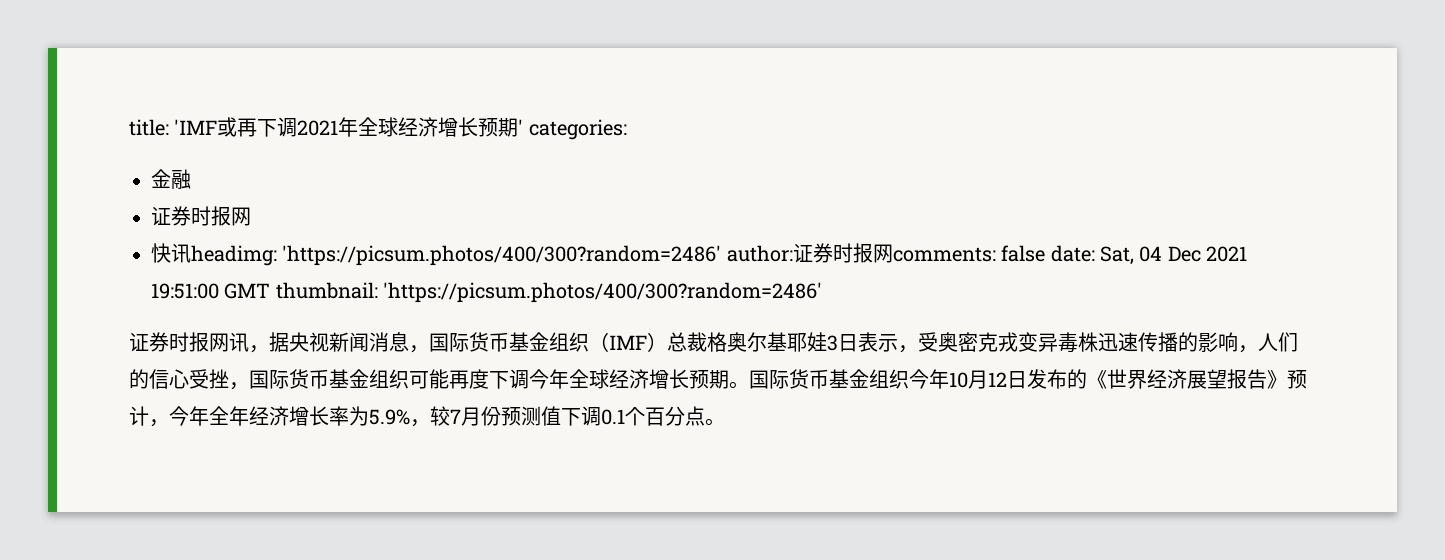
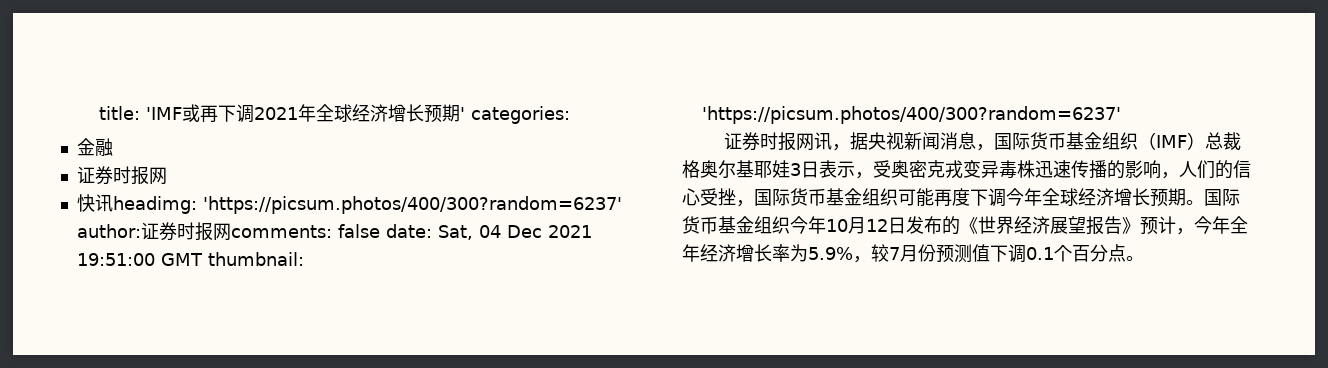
- 快讯headimg: 'https://picsum.photos/400/300?random=2486' author:证券时报网comments: false date: Sat, 04 Dec 2021 19:51:00 GMT thumbnail: 'https://picsum.photos/400/300?random=2486'
+ 快讯headimg: 'https://picsum.photos/400/300?random=6237' author:证券时报网comments: false date: Sat, 04 Dec 2021 19:51:00 GMT thumbnail: 'https://picsum.photos/400/300?random=6237'

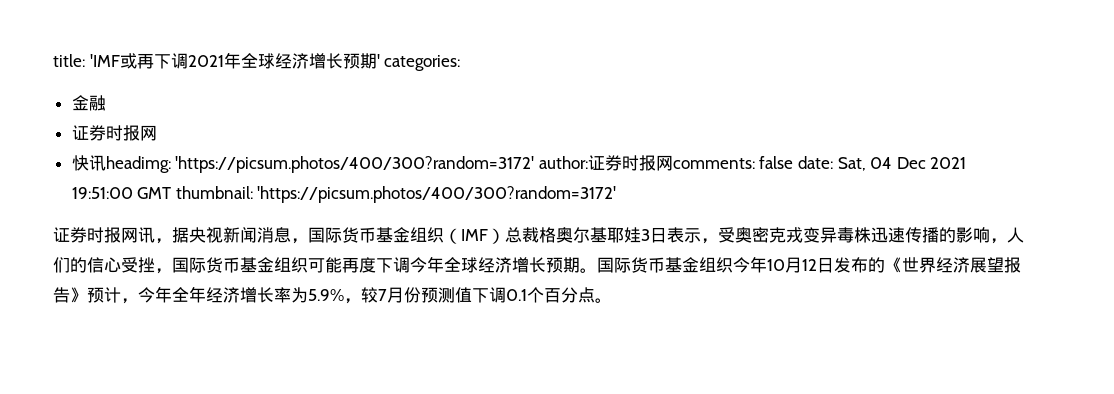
- 快讯headimg: 'https://picsum.photos/400/300?random=6237' author:证券时报网comments: false date: Sat, 04 Dec 2021 19:51:00 GMT thumbnail: 'https://picsum.photos/400/300?random=6237'
+ 快讯headimg: 'https://picsum.photos/400/300?random=3172' author:证券时报网comments: false date: Sat, 04 Dec 2021 19:51:00 GMT thumbnail: 'https://picsum.photos/400/300?random=3172'

